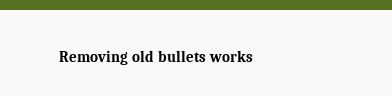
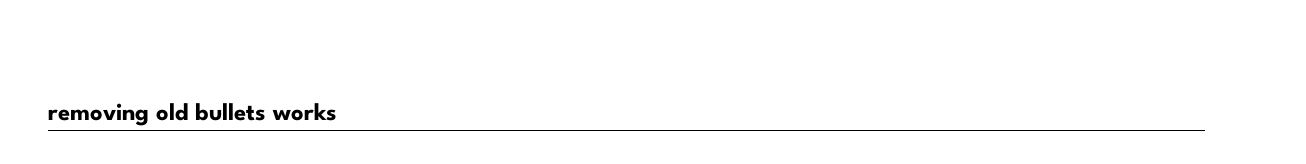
- Removing old bullets works
+ removing old bullets works

